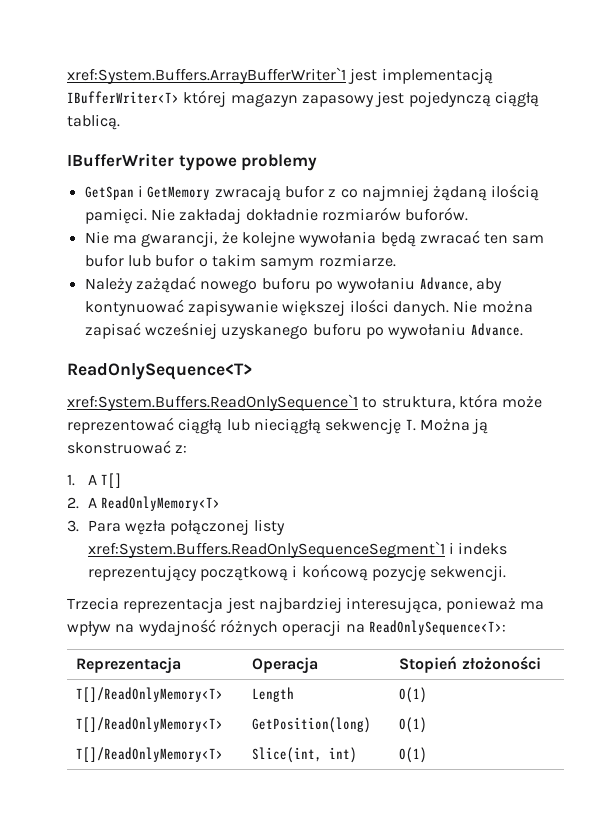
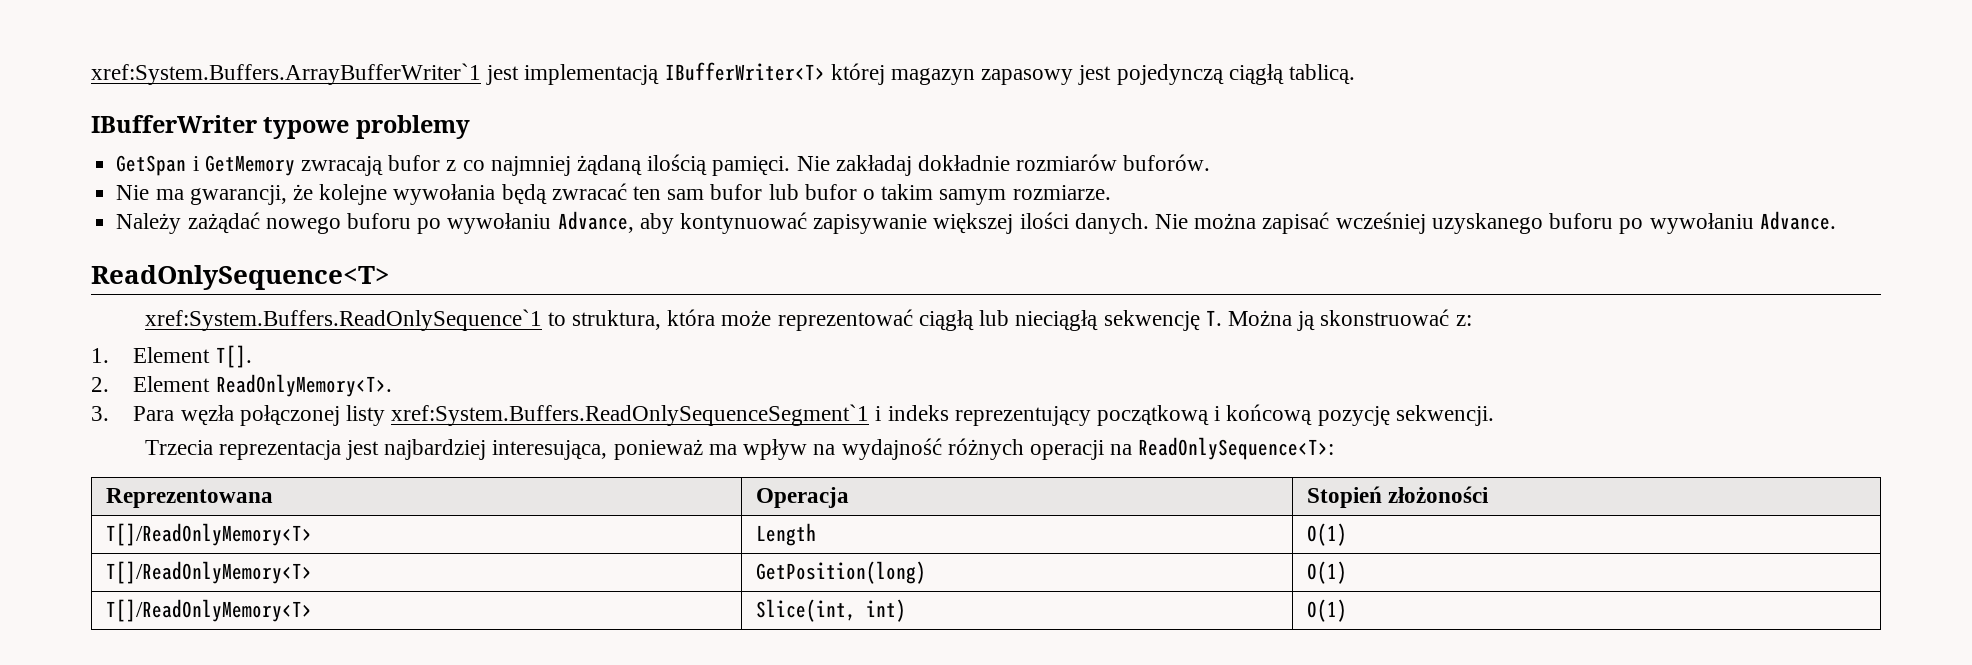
- 1. A T[]
+ 1. Element T[].
- 2. A ReadOnlyMemory<T>
+ 2. Element ReadOnlyMemory<T>.
- Reprezentacja | Operacja | Stopień złożoności
+ Reprezentowana | Operacja | Stopień złożoności

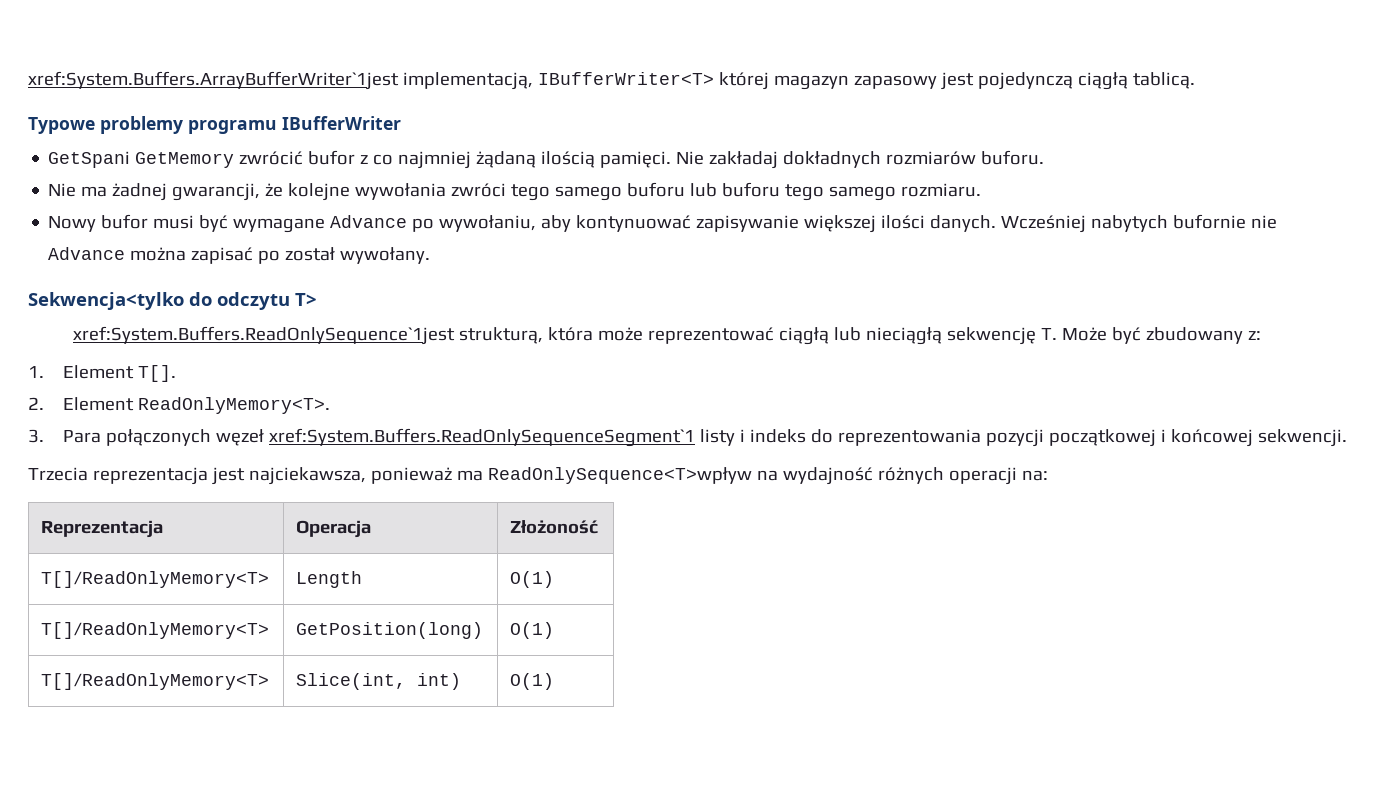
- xref:System.Buffers.ArrayBufferWriter`1 jest implementacją IBufferWriter<T> której magazyn zapasowy jest pojedynczą ciągłą tablicą.
+ xref:System.Buffers.ArrayBufferWriter`1jest implementacją, IBufferWriter<T> której magazyn zapasowy jest pojedynczą ciągłą tablicą.
- IBufferWriter typowe problemy
- GetSpan i GetMemory zwracają bufor z co najmniej żądaną ilością pamięci.
+ Typowe problemy programu IBufferWriter
+ GetSpani GetMemory zwrócić bufor z co najmniej żądaną ilością pamięci.
- Nie zakładaj dokładnie rozmiarów buforów.
+ Nie zakładaj dokładnych rozmiarów buforu.
- Nie ma gwarancji, że kolejne wywołania będą zwracać ten sam bufor lub bufor o takim samym rozmiarze.
- Należy zażądać nowego buforu po wywołaniu Advance, aby kontynuować zapisywanie większej ilości danych.
+ Nie ma żadnej gwarancji, że kolejne wywołania zwróci tego samego buforu lub buforu tego samego rozmiaru.
+ Nowy bufor musi być wymagane Advance po wywołaniu, aby kontynuować zapisywanie większej ilości danych.
- Nie można zapisać wcześniej uzyskanego buforu po wywołaniu Advance.
- ReadOnlySequence<T>
- xref:System.Buffers.ReadOnlySequence`1 to struktura, która może reprezentować ciągłą lub nieciągłą sekwencję T. Można ją skonstruować z:
+ Wcześniej nabytych bufornie nie Advance można zapisać po został wywołany.
+ Sekwencja<tylko do odczytu T>
+ xref:System.Buffers.ReadOnlySequence`1jest strukturą, która może reprezentować ciągłą lub nieciągłą sekwencję T. Może być zbudowany z:
- 3. Para węzła połączonej listy xref:System.Buffers.ReadOnlySequenceSegment`1 i indeks reprezentujący początkową i końcową pozycję sekwencji.
+ 3. Para połączonych węzeł xref:System.Buffers.ReadOnlySequenceSegment`1 listy i indeks do reprezentowania pozycji początkowej i końcowej sekwencji.
- Trzecia reprezentacja jest najbardziej interesująca, ponieważ ma wpływ na wydajność różnych operacji na ReadOnlySequence<T>:
- Reprezentowana | Operacja | Stopień złożoności
+ Trzecia reprezentacja jest najciekawsza, ponieważ ma ReadOnlySequence<T>wpływ na wydajność różnych operacji na:
+ Reprezentacja | Operacja | Złożoność

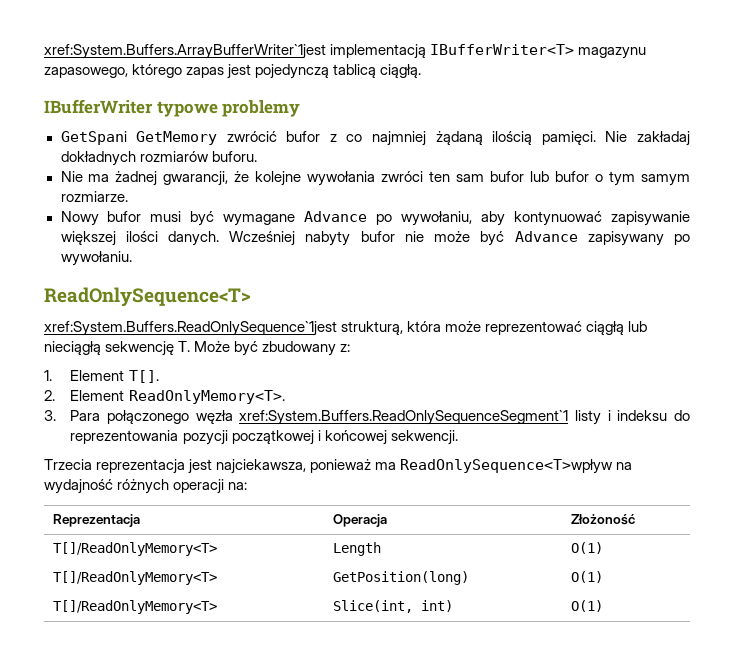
- xref:System.Buffers.ArrayBufferWriter`1jest implementacją, IBufferWriter<T> której magazyn zapasowy jest pojedynczą ciągłą tablicą.
- Typowe problemy programu IBufferWriter
+ xref:System.Buffers.ArrayBufferWriter`1jest implementacją IBufferWriter<T> magazynu zapasowego, którego zapas jest pojedynczą tablicą ciągłą.
+ IBufferWriter typowe problemy
- Nie ma żadnej gwarancji, że kolejne wywołania zwróci tego samego buforu lub buforu tego samego rozmiaru.
+ Nie ma żadnej gwarancji, że kolejne wywołania zwróci ten sam bufor lub bufor o tym samym rozmiarze.
- Wcześniej nabytych bufornie nie Advance można zapisać po został wywołany.
- Sekwencja<tylko do odczytu T>
+ Wcześniej nabyty bufor nie może być Advance zapisywany po wywołaniu.
+ ReadOnlySequence<T>
- 3. Para połączonych węzeł xref:System.Buffers.ReadOnlySequenceSegment`1 listy i indeks do reprezentowania pozycji początkowej i końcowej sekwencji.
+ 3. Para połączonego węzła xref:System.Buffers.ReadOnlySequenceSegment`1 listy i indeksu do reprezentowania pozycji początkowej i końcowej sekwencji.

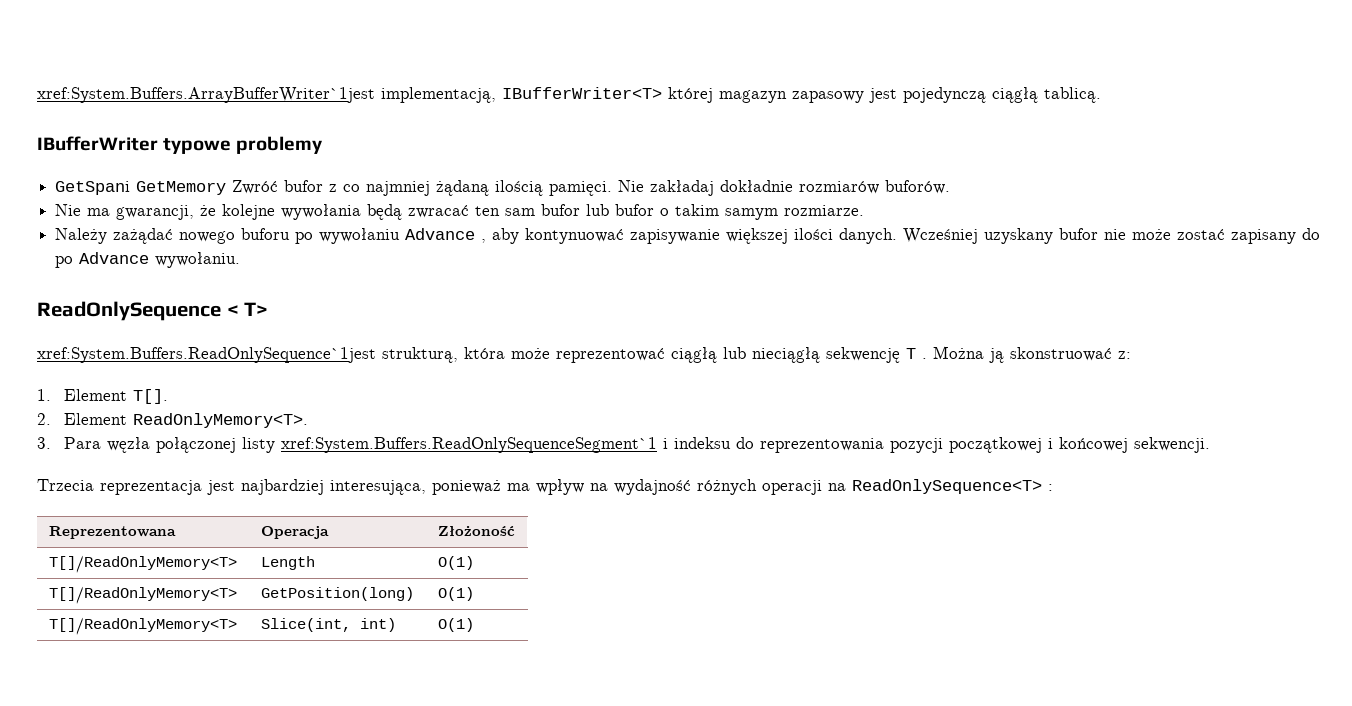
- xref:System.Buffers.ArrayBufferWriter`1jest implementacją IBufferWriter<T> magazynu zapasowego, którego zapas jest pojedynczą tablicą ciągłą.
+ xref:System.Buffers.ArrayBufferWriter`1jest implementacją, IBufferWriter<T> której magazyn zapasowy jest pojedynczą ciągłą tablicą.
- GetSpani GetMemory zwrócić bufor z co najmniej żądaną ilością pamięci.
+ GetSpani GetMemory Zwróć bufor z co najmniej żądaną ilością pamięci.
- Nie zakładaj dokładnych rozmiarów buforu.
+ Nie zakładaj dokładnie rozmiarów buforów.
- Nie ma żadnej gwarancji, że kolejne wywołania zwróci ten sam bufor lub bufor o tym samym rozmiarze.
+ Nie ma gwarancji, że kolejne wywołania będą zwracać ten sam bufor lub bufor o takim samym rozmiarze.
- Nowy bufor musi być wymagane Advance po wywołaniu, aby kontynuować zapisywanie większej ilości danych.
+ Należy zażądać nowego buforu po wywołaniu Advance , aby kontynuować zapisywanie większej ilości danych.
- Wcześniej nabyty bufor nie może być Advance zapisywany po wywołaniu.
- ReadOnlySequence<T>
+ Wcześniej uzyskany bufor nie może zostać zapisany do po Advance wywołaniu.
+ ReadOnlySequence < T>
- xref:System.Buffers.ReadOnlySequence`1jest strukturą, która może reprezentować ciągłą lub nieciągłą sekwencję T. Może być zbudowany z:
+ xref:System.Buffers.ReadOnlySequence`1jest strukturą, która może reprezentować ciągłą lub nieciągłą sekwencję T . Można ją skonstruować z:
- 3. Para połączonego węzła xref:System.Buffers.ReadOnlySequenceSegment`1 listy i indeksu do reprezentowania pozycji początkowej i końcowej sekwencji.
+ 3. Para węzła połączonej listy xref:System.Buffers.ReadOnlySequenceSegment`1 i indeksu do reprezentowania pozycji początkowej i końcowej sekwencji.
- Trzecia reprezentacja jest najciekawsza, ponieważ ma ReadOnlySequence<T>wpływ na wydajność różnych operacji na:
- Reprezentacja | Operacja | Złożoność
+ Trzecia reprezentacja jest najbardziej interesująca, ponieważ ma wpływ na wydajność różnych operacji na ReadOnlySequence<T> :
+ Reprezentowana | Operacja | Złożoność

